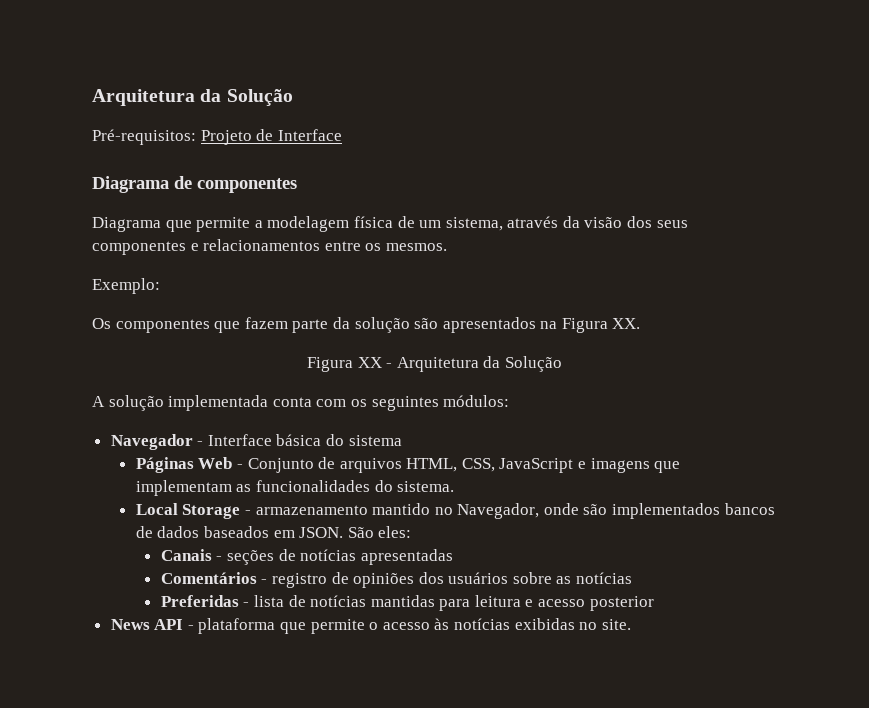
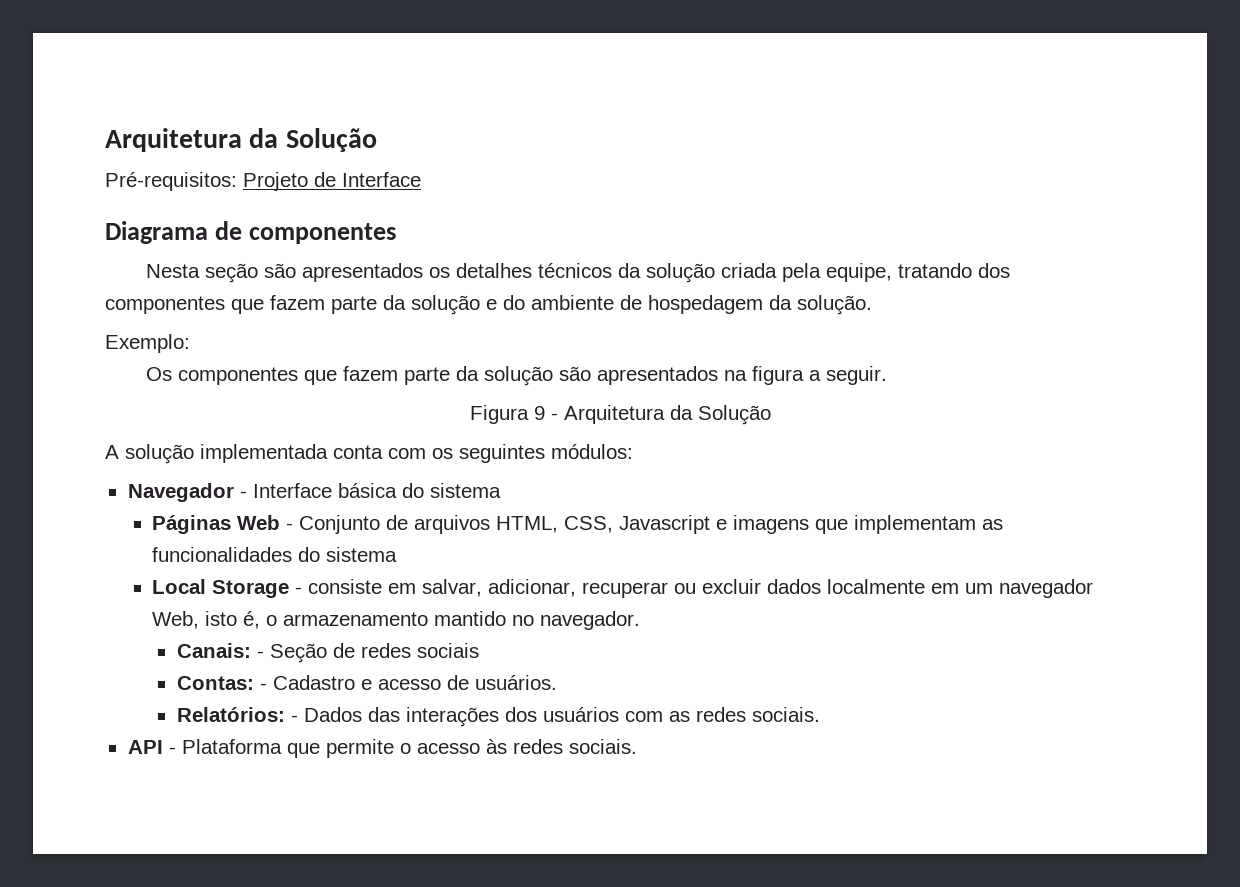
- Diagrama que permite a modelagem física de um sistema, através da visão dos seus componentes e relacionamentos entre os mesmos.
+ Nesta seção são apresentados os detalhes técnicos da solução criada pela equipe, tratando dos componentes que fazem parte da solução e do ambiente de hospedagem da solução.
- Os componentes que fazem parte da solução são apresentados na Figura XX.
- Figura XX - Arquitetura da Solução
+ Os componentes que fazem parte da solução são apresentados na figura a seguir.
+ Figura 9 - Arquitetura da Solução
- Páginas Web - Conjunto de arquivos HTML, CSS, JavaScript e imagens que implementam as funcionalidades do sistema.
+ Páginas Web - Conjunto de arquivos HTML, CSS, Javascript e imagens que implementam as funcionalidades do sistema
- Local Storage - armazenamento mantido no Navegador, onde são implementados bancos de dados baseados em JSON. São eles:
- Canais - seções de notícias apresentadas
- Comentários - registro de opiniões dos usuários sobre as notícias
- Preferidas - lista de notícias mantidas para leitura e acesso posterior
- News API - plataforma que permite o acesso às notícias exibidas no site.
+ Local Storage - consiste em salvar, adicionar, recuperar ou excluir dados localmente em um navegador Web, isto é, o armazenamento mantido no navegador.
+ Canais: - Seção de redes sociais
+ Contas: - Cadastro e acesso de usuários.
+ Relatórios: - Dados das interações dos usuários com as redes sociais.
+ API - Plataforma que permite o acesso às redes sociais.

